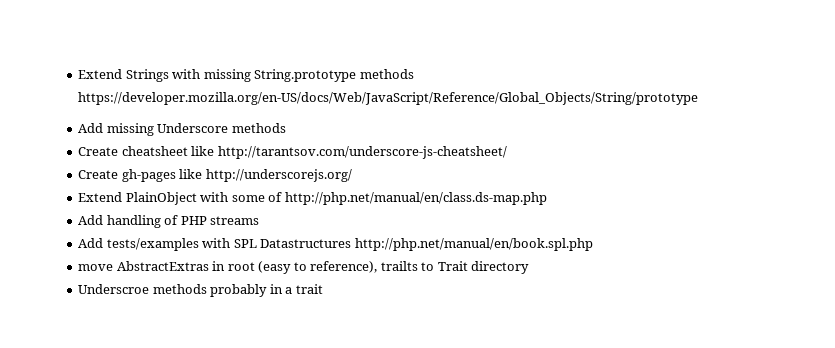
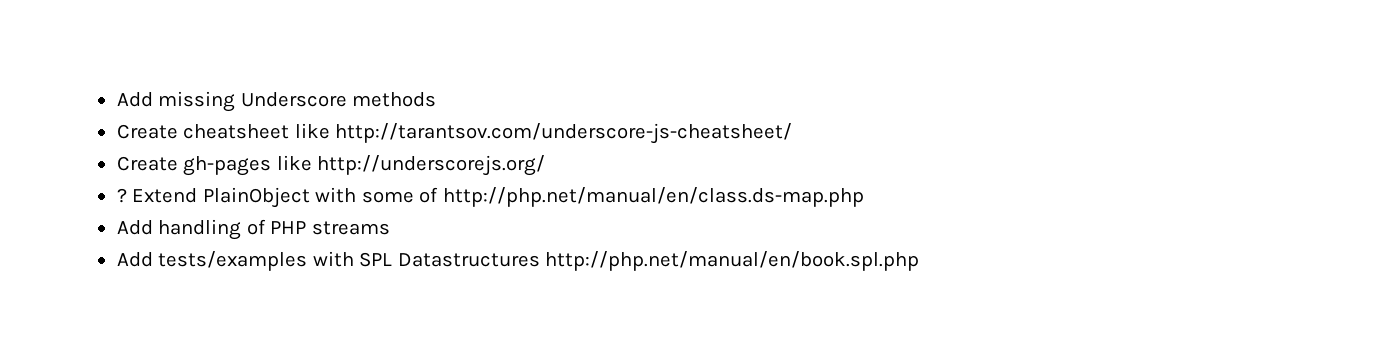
- Extend Strings with missing String.prototype methods https://developer.mozilla.org/en-US/docs/Web/JavaScript/Reference/Global_Objects/String/prototype
+ ?
- move AbstractExtras in root (easy to reference), trailts to Trait directory
- Underscroe methods probably in a trait

